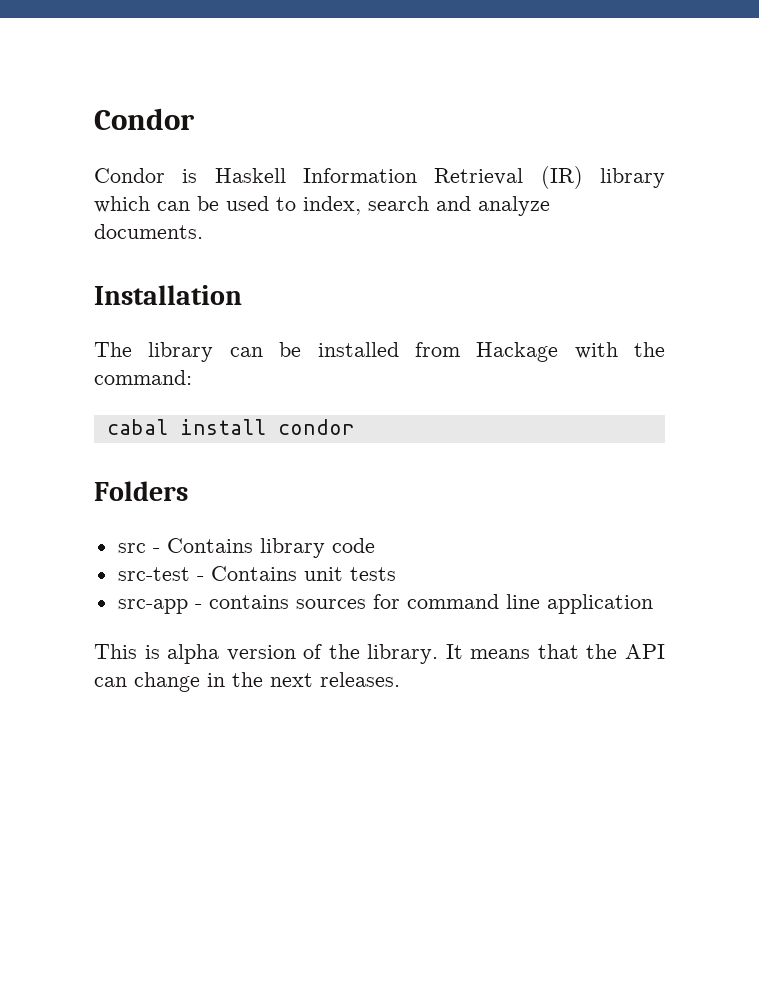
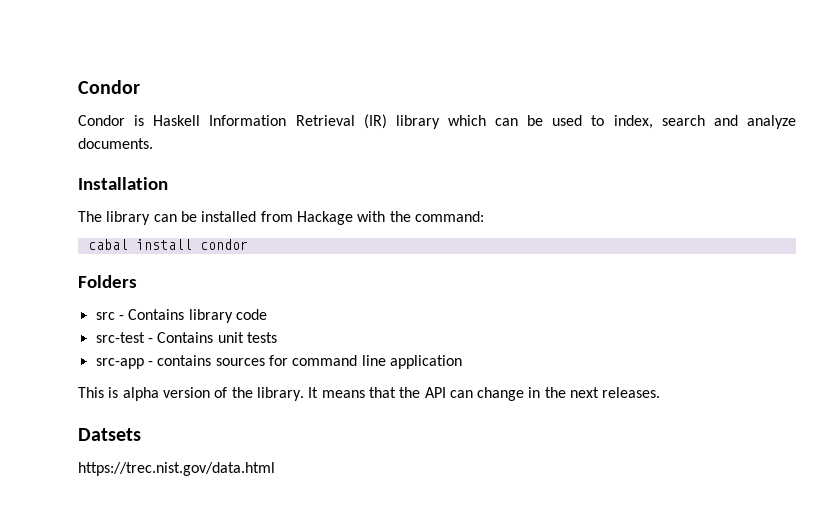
+ Datsets
+ https://trec.nist.gov/data.html

